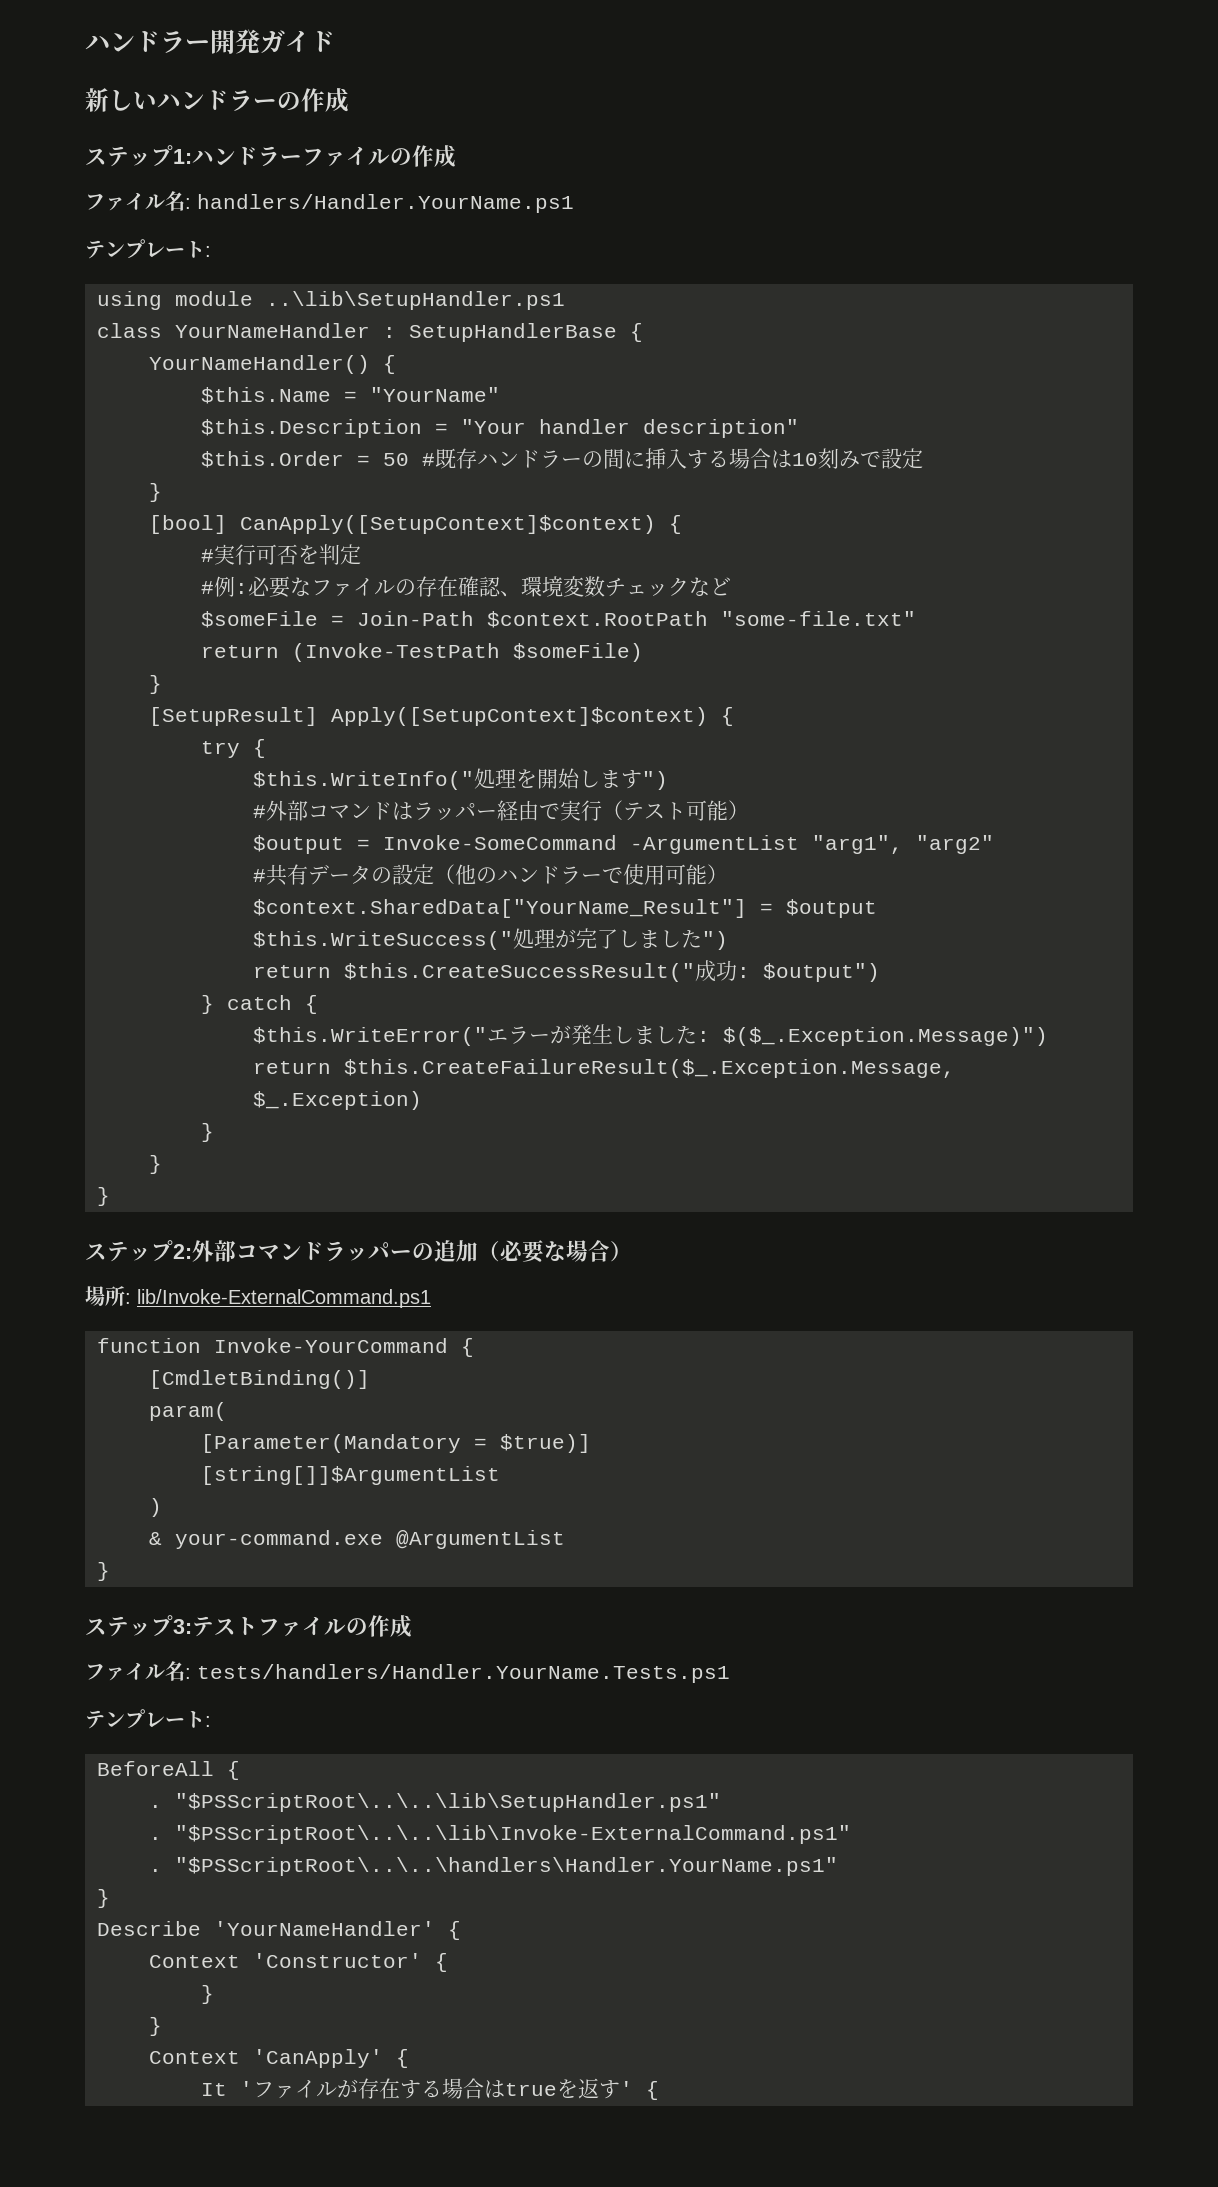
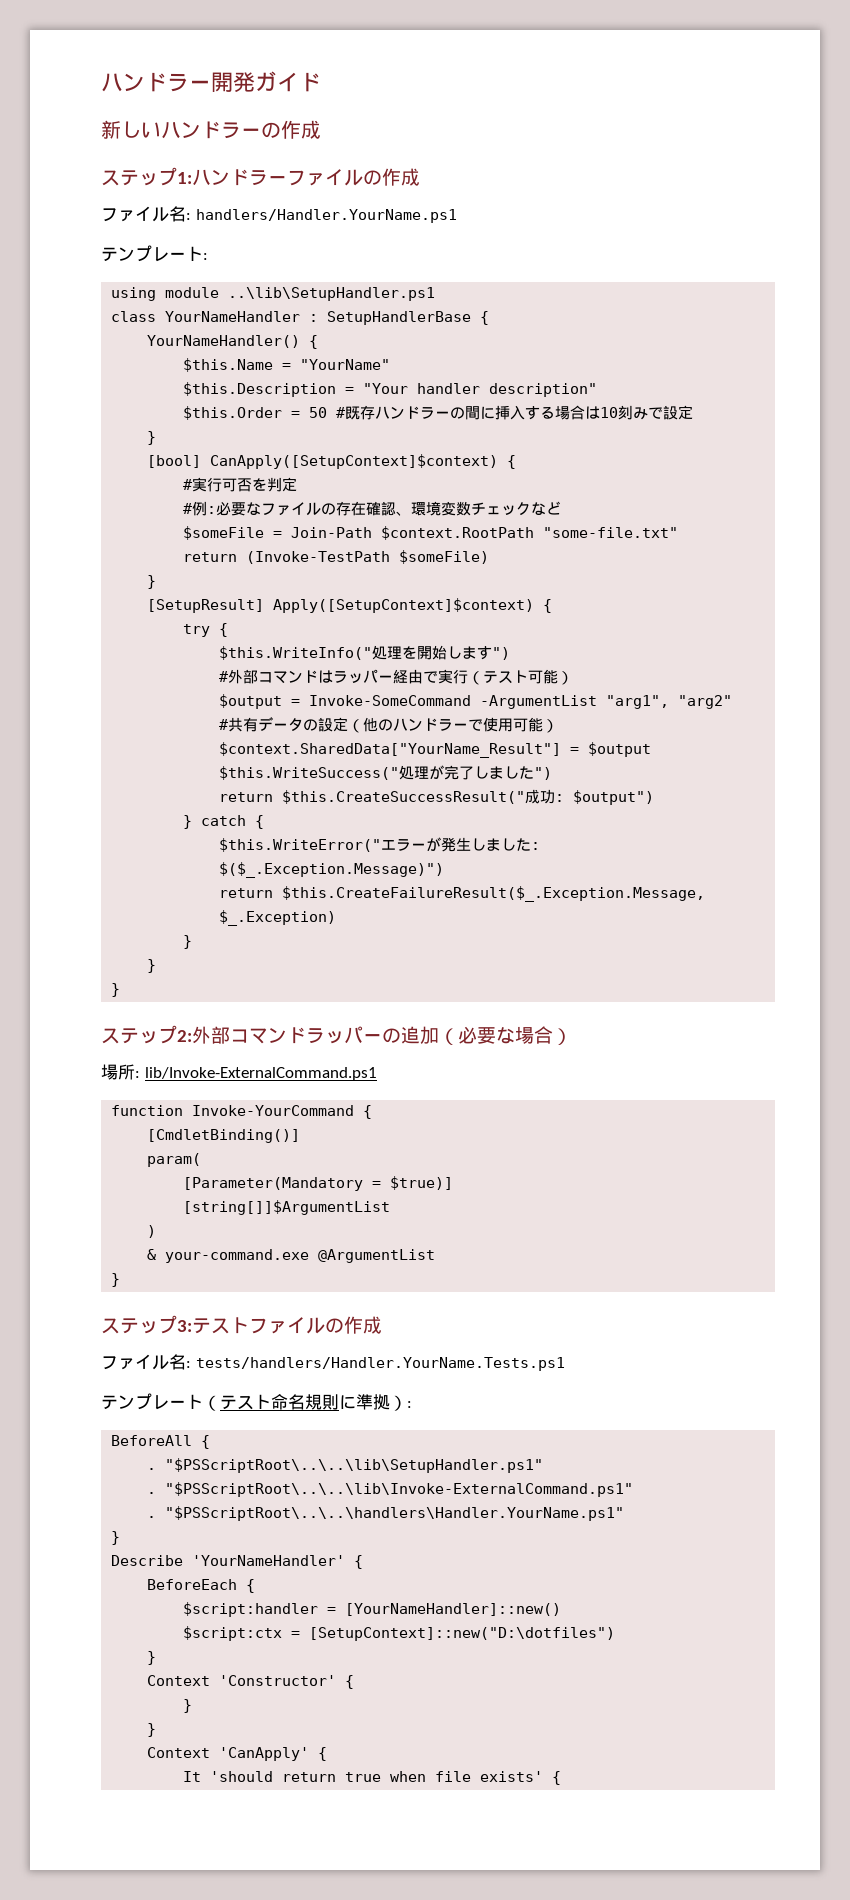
  ファイル名: tests/handlers/Handler.YourName.Tests.ps1
- テンプレート:
+ テンプレート（テスト命名規則に準拠）:
+ BeforeEach {
+ $script:handler = [YourNameHandler]::new()
+ $script:ctx = [SetupContext]::new("D:\dotfiles")
+ }
- It 'ファイルが存在する場合はtrueを返す' {
+ It 'should return true when file exists' {

